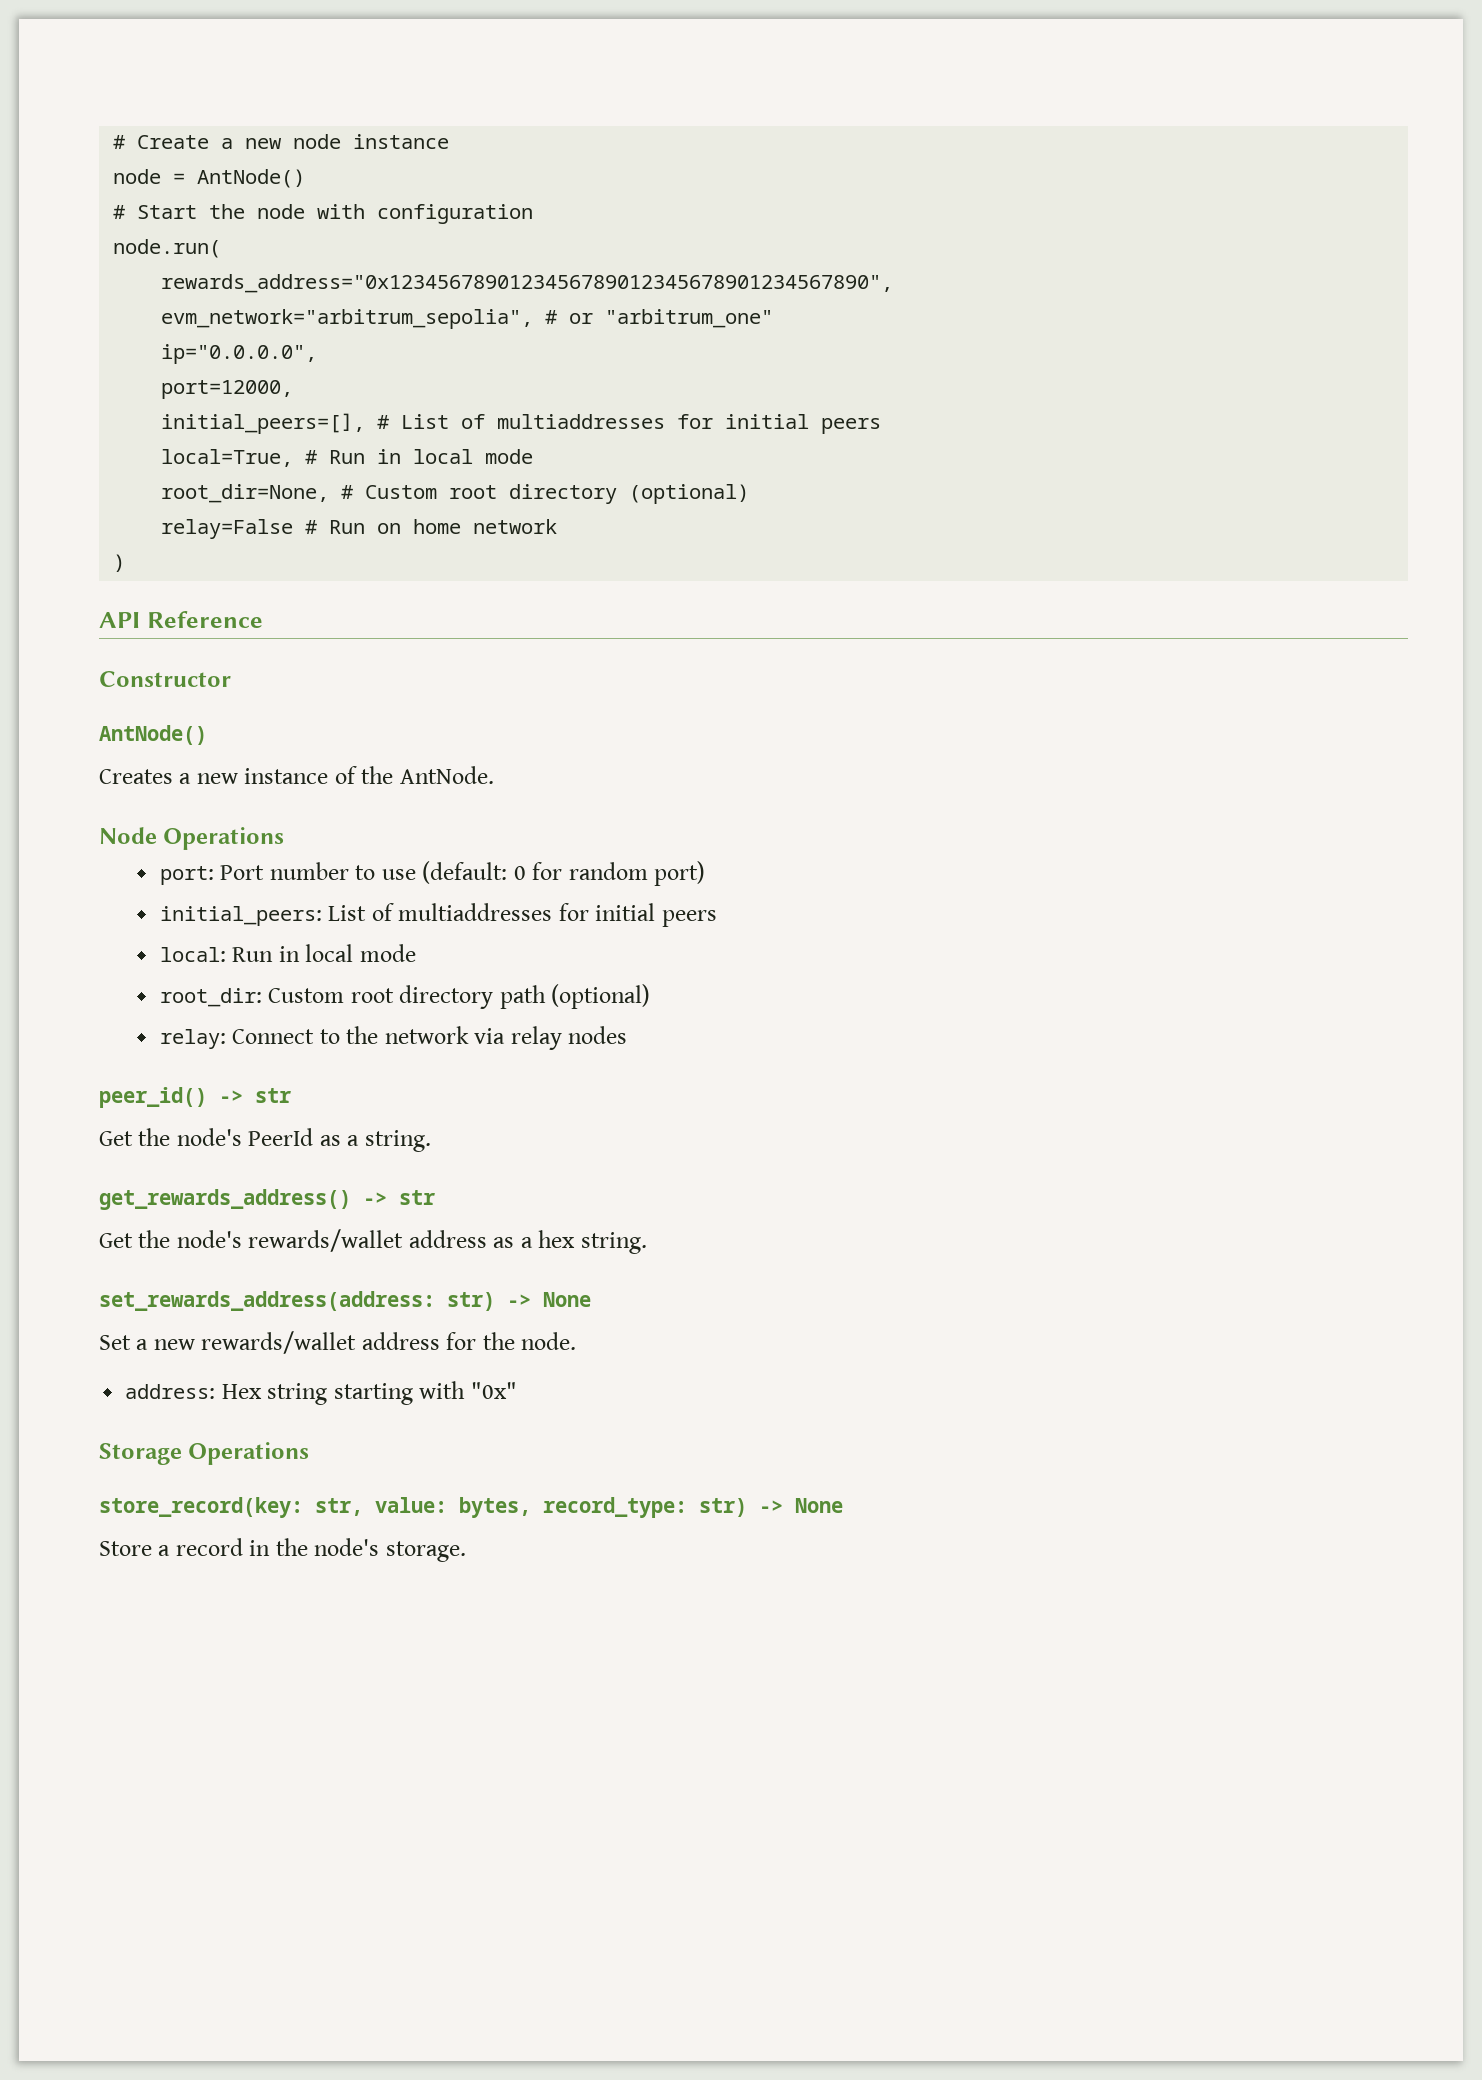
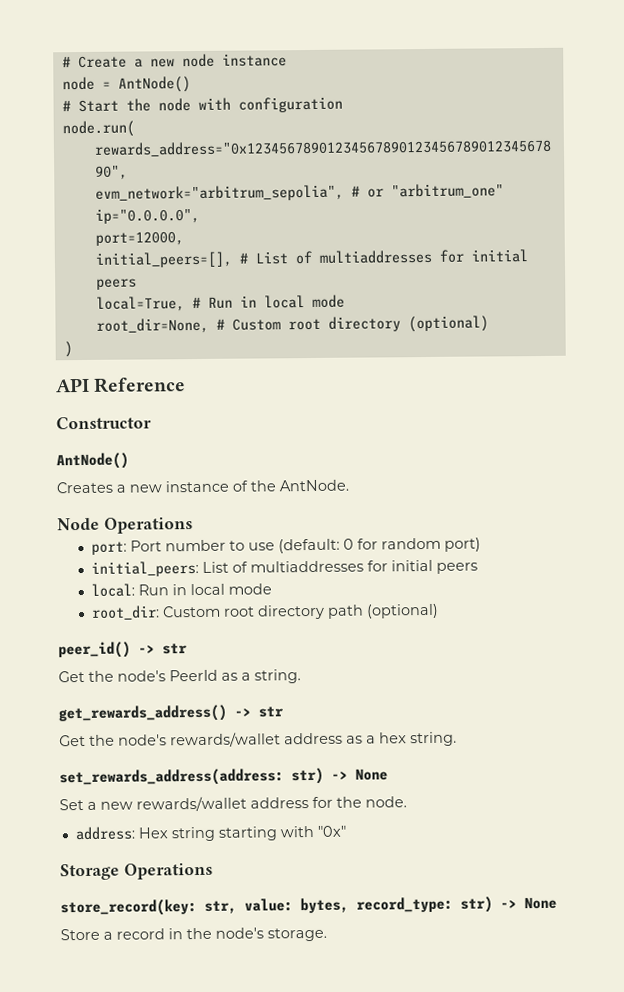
- relay=False # Run on home network
- relay: Connect to the network via relay nodes

